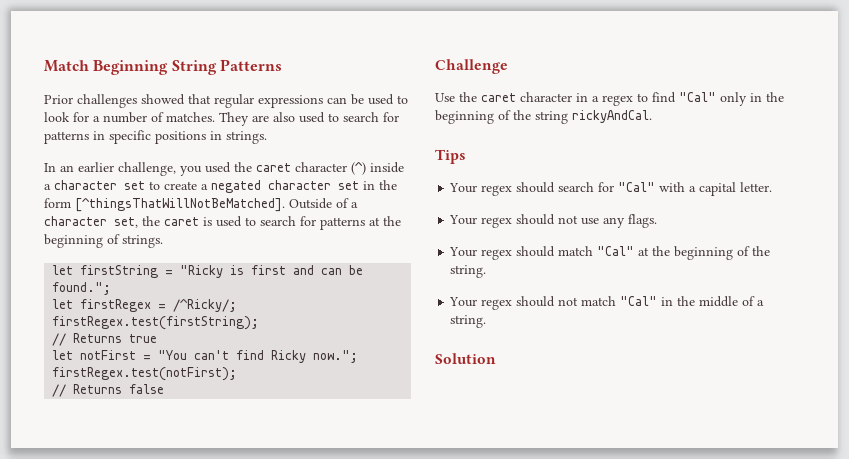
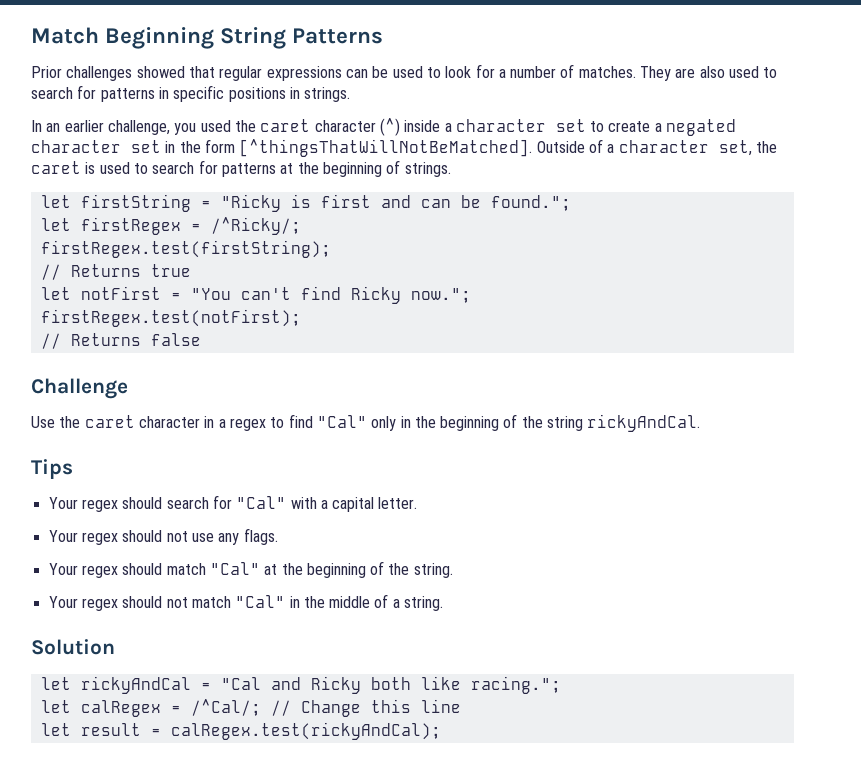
+ let rickyAndCal = "Cal and Ricky both like racing.";
+ let calRegex = /^Cal/; // Change this line
+ let result = calRegex.test(rickyAndCal);

